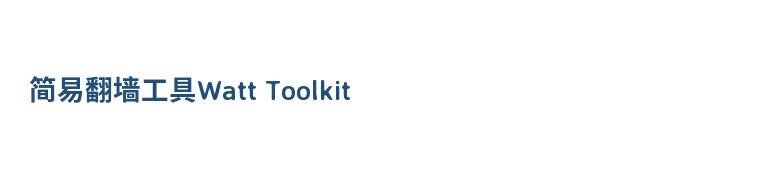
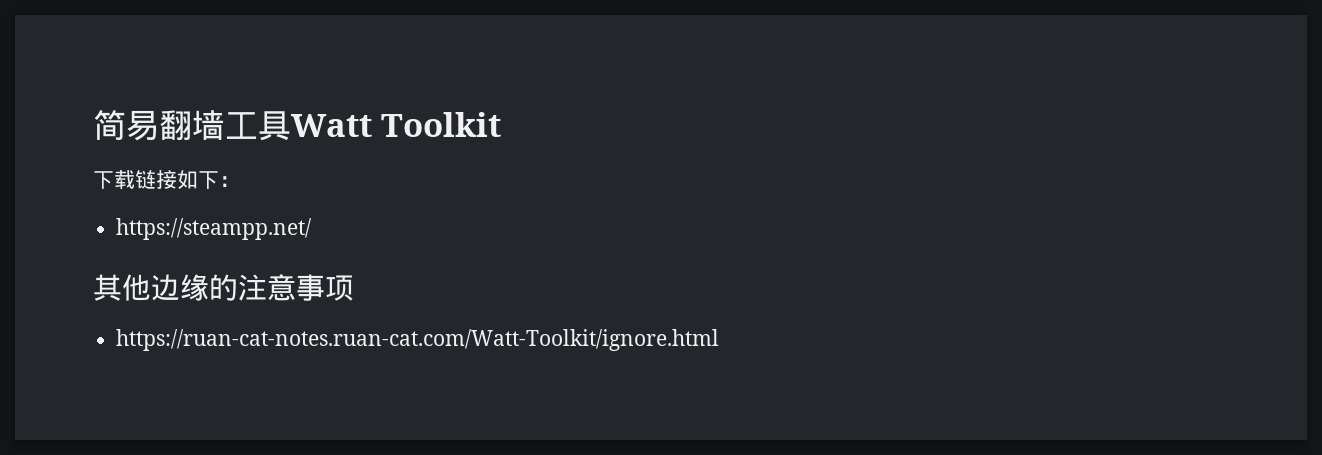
+ 下载链接如下：
+ https://steampp.net/
+ 其他边缘的注意事项
+ https://ruan-cat-notes.ruan-cat.com/Watt-Toolkit/ignore.html

